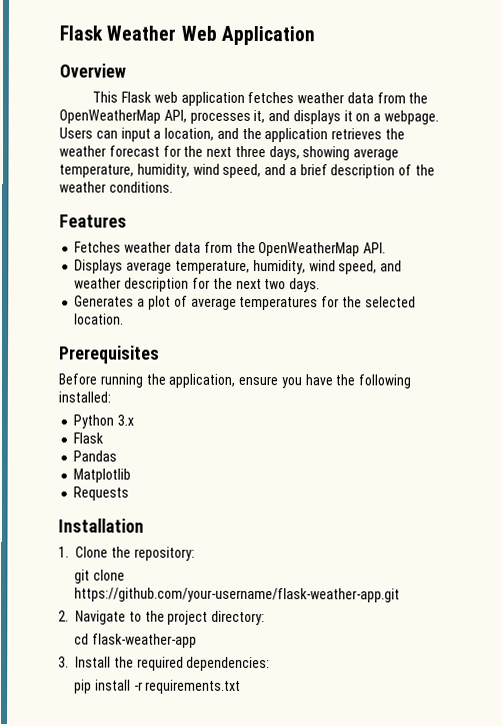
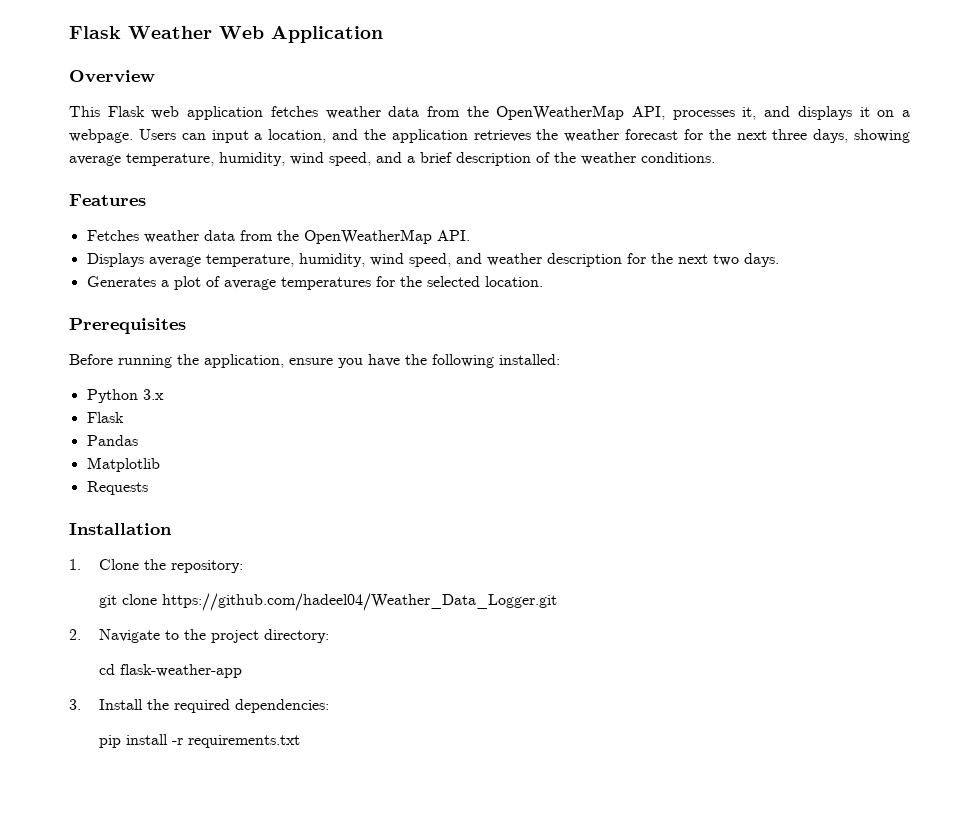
- git clone https://github.com/your-username/flask-weather-app.git
+ git clone https://github.com/hadeel04/Weather_Data_Logger.git

